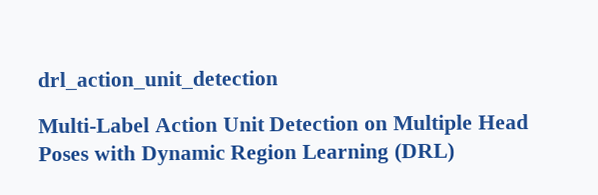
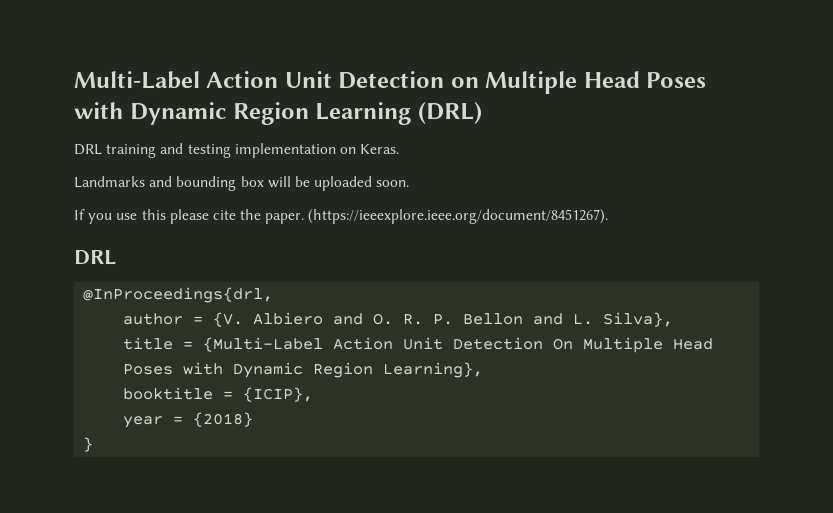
- drl_action_unit_detection
+ DRL training and testing implementation on Keras.
+ Landmarks and bounding box will be uploaded soon.
+ If you use this please cite the paper. (https://ieeexplore.ieee.org/document/8451267).
+ DRL
+ @InProceedings{drl,
+ author = {V. Albiero and O. R. P. Bellon and L. Silva},
+ title = {Multi-Label Action Unit Detection On Multiple Head Poses with Dynamic Region Learning},
+ booktitle = {ICIP},
+ year = {2018}
+ }

